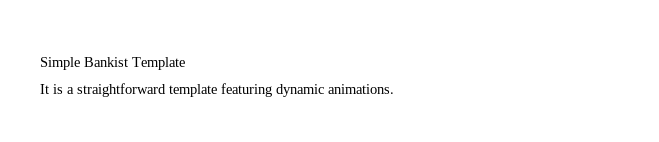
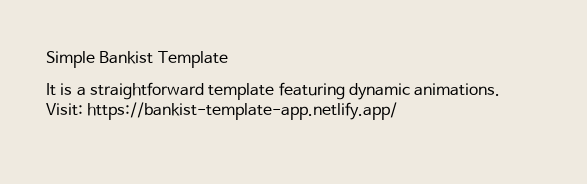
+ Visit: https://bankist-template-app.netlify.app/

